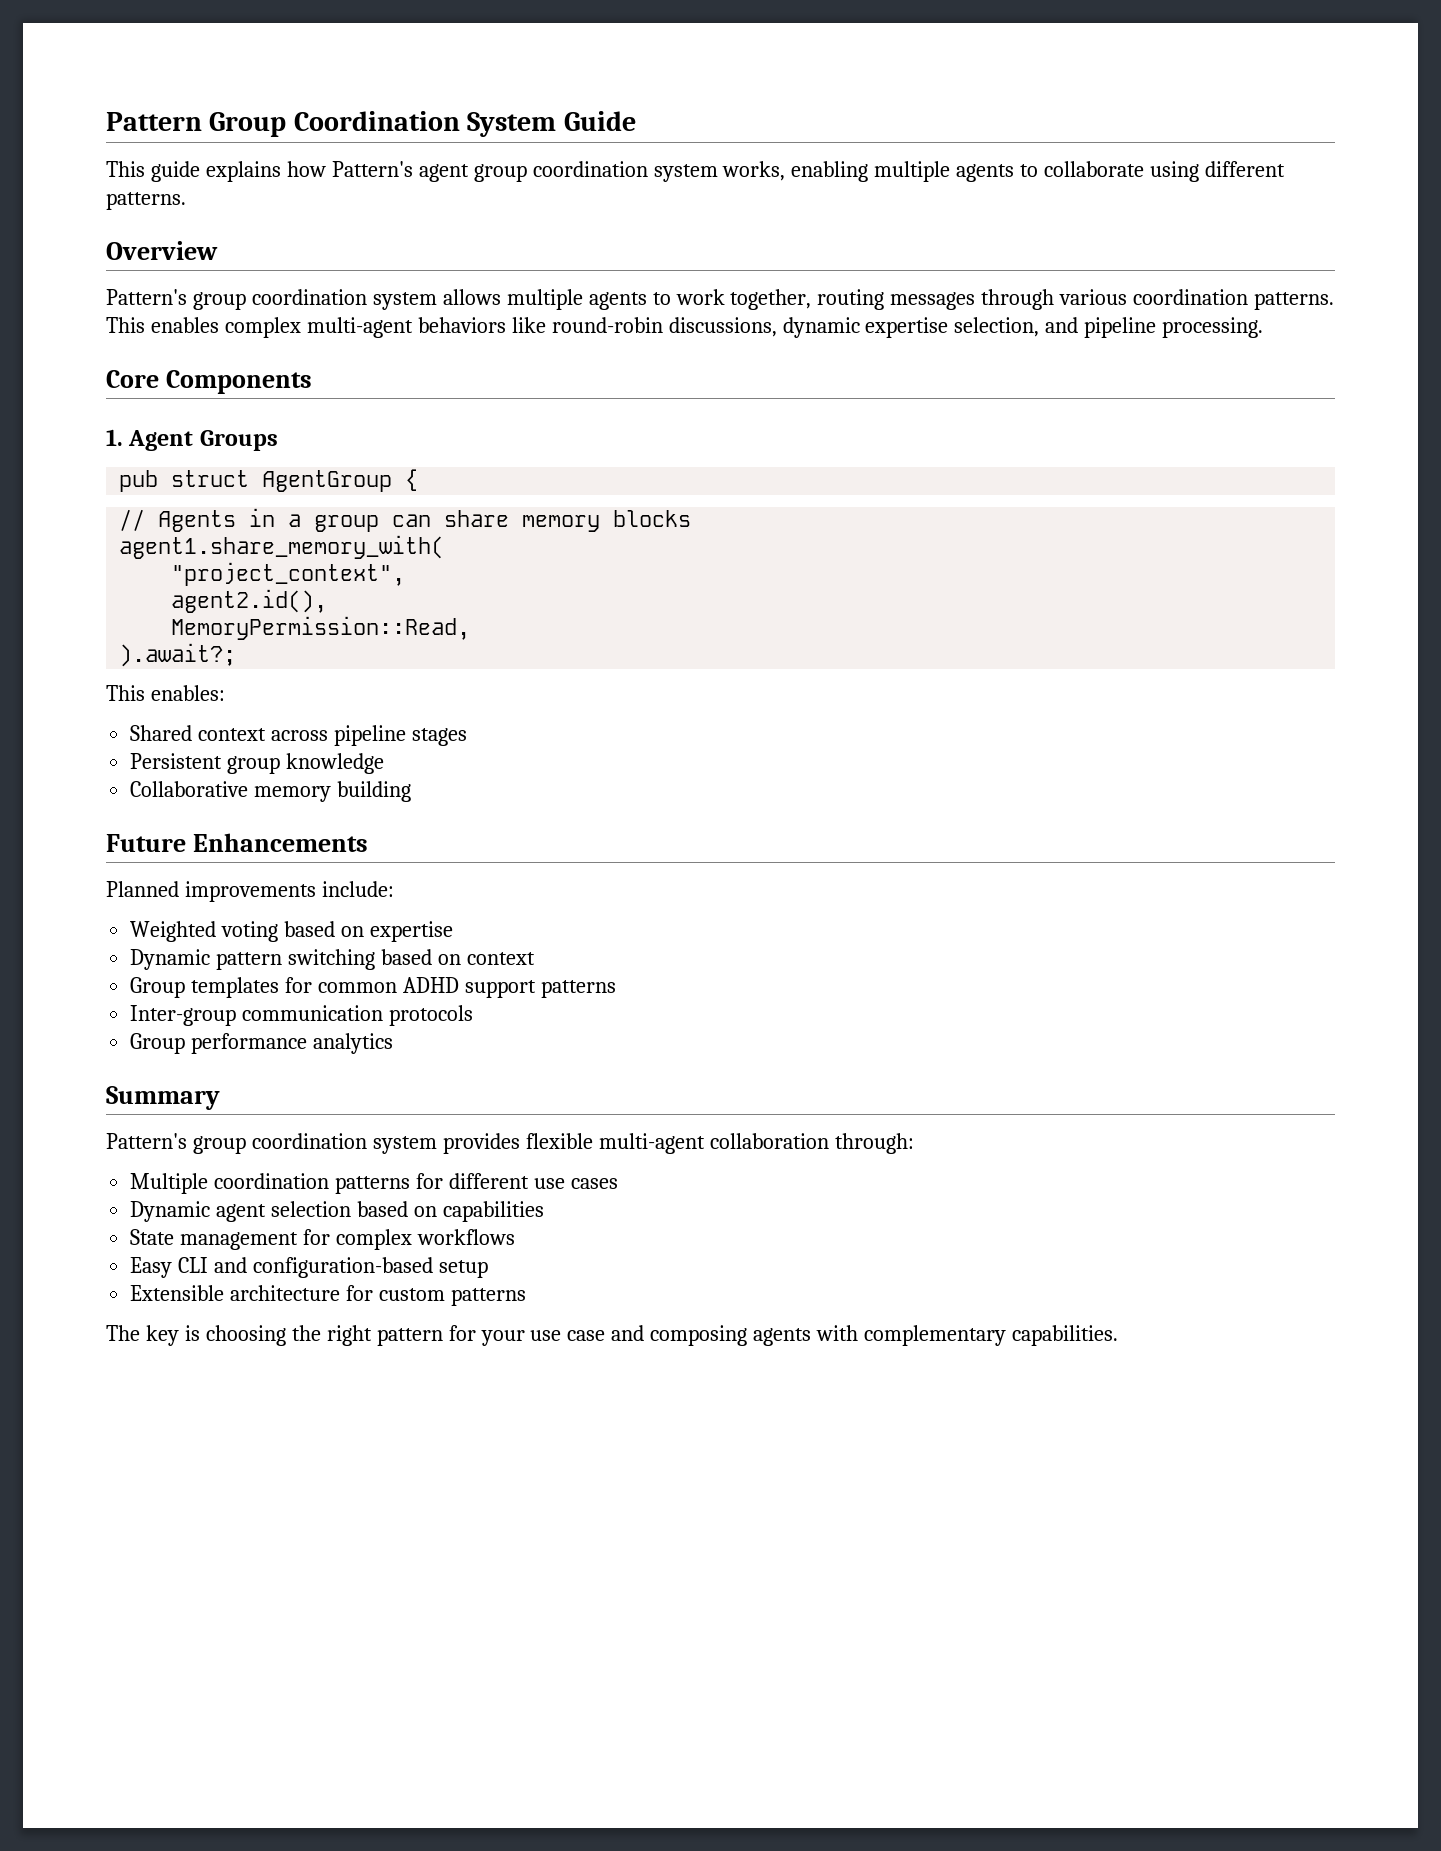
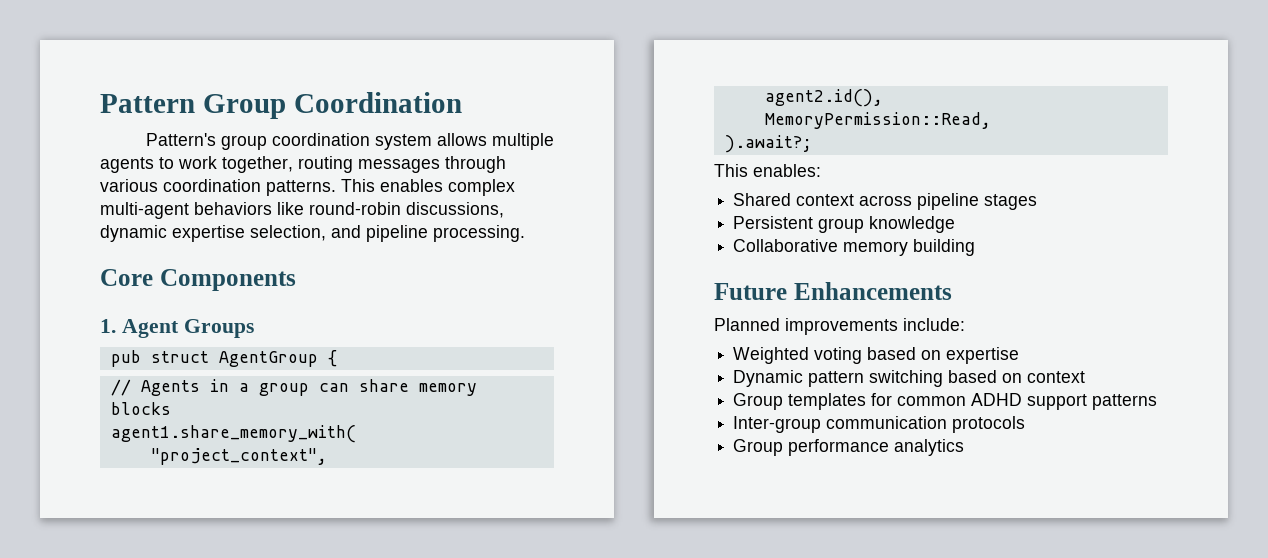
- Pattern Group Coordination System Guide
- This guide explains how Pattern's agent group coordination system works, enabling multiple agents to collaborate using different patterns.
- Overview
+ Pattern Group Coordination
- Summary
- Pattern's group coordination system provides flexible multi-agent collaboration through:
- Multiple coordination patterns for different use cases
- Dynamic agent selection based on capabilities
- State management for complex workflows
- Easy CLI and configuration-based setup
- Extensible architecture for custom patterns
- The key is choosing the right pattern for your use case and composing agents with complementary capabilities.

